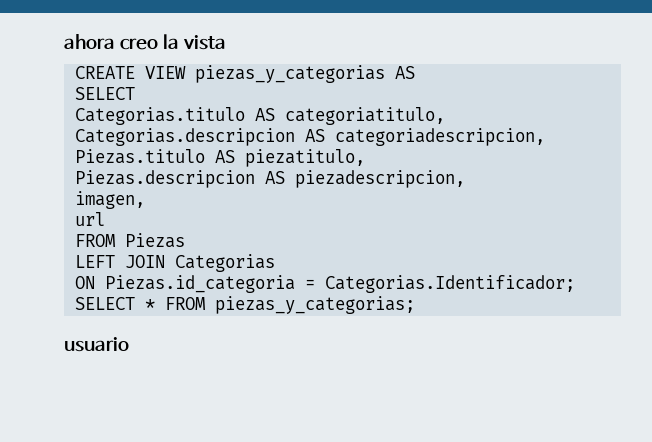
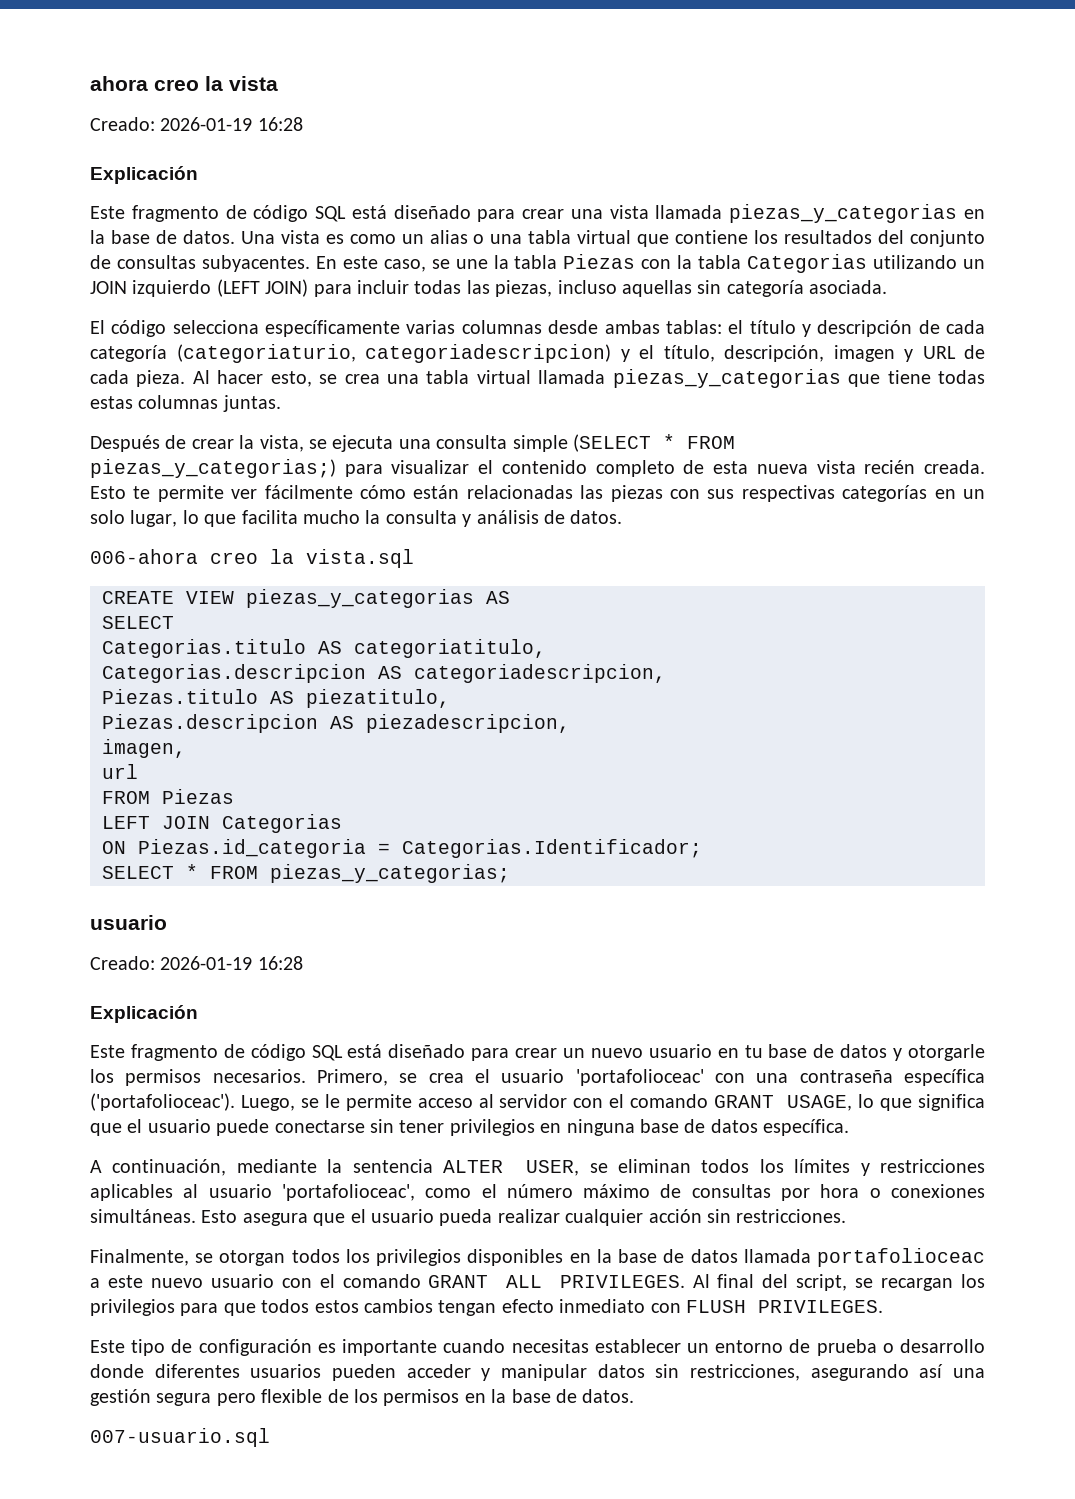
  ahora creo la vista
+ Creado: 2026-01-19 16:28
+ Explicación
+ Este fragmento de código SQL está diseñado para crear una vista llamada piezas_y_categorias en la base de datos. Una vista es como un alias o una tabla virtual que contiene los resultados del conjunto de consultas subyacentes. En este caso, se une la tabla Piezas con la tabla Categorias utilizando un JOIN izquierdo (LEFT JOIN) para incluir todas las piezas, incluso aquellas sin categoría asociada.
+ El código selecciona específicamente varias columnas desde ambas tablas: el título y descripción de cada categoría (categoriaturio, categoriadescripcion) y el título, descripción, imagen y URL de cada pieza. Al hacer esto, se crea una tabla virtual llamada piezas_y_categorias que tiene todas estas columnas juntas.
+ Después de crear la vista, se ejecuta una consulta simple (SELECT * FROM piezas_y_categorias;) para visualizar el contenido completo de esta nueva vista recién creada. Esto te permite ver fácilmente cómo están relacionadas las piezas con sus respectivas categorías en un solo lugar, lo que facilita mucho la consulta y análisis de datos.
+ 006-ahora creo la vista.sql
  SELECT * FROM piezas_y_categorias;
  usuario
+ Creado: 2026-01-19 16:28
+ Explicación
+ Este fragmento de código SQL está diseñado para crear un nuevo usuario en tu base de datos y otorgarle los permisos necesarios. Primero, se crea el usuario 'portafolioceac' con una contraseña específica ('portafolioceac'). Luego, se le permite acceso al servidor con el comando GRANT USAGE, lo que significa que el usuario puede conectarse sin tener privilegios en ninguna base de datos específica.
+ A continuación, mediante la sentencia ALTER USER, se eliminan todos los límites y restricciones aplicables al usuario 'portafolioceac', como el número máximo de consultas por hora o conexiones simultáneas. Esto asegura que el usuario pueda realizar cualquier acción sin restricciones.
+ Finalmente, se otorgan todos los privilegios disponibles en la base de datos llamada portafolioceac a este nuevo usuario con el comando GRANT ALL PRIVILEGES. Al final del script, se recargan los privilegios para que todos estos cambios tengan efecto inmediato con FLUSH PRIVILEGES.
+ Este tipo de configuración es importante cuando necesitas establecer un entorno de prueba o desarrollo donde diferentes usuarios pueden acceder y manipular datos sin restricciones, asegurando así una gestión segura pero flexible de los permisos en la base de datos.
+ 007-usuario.sql

